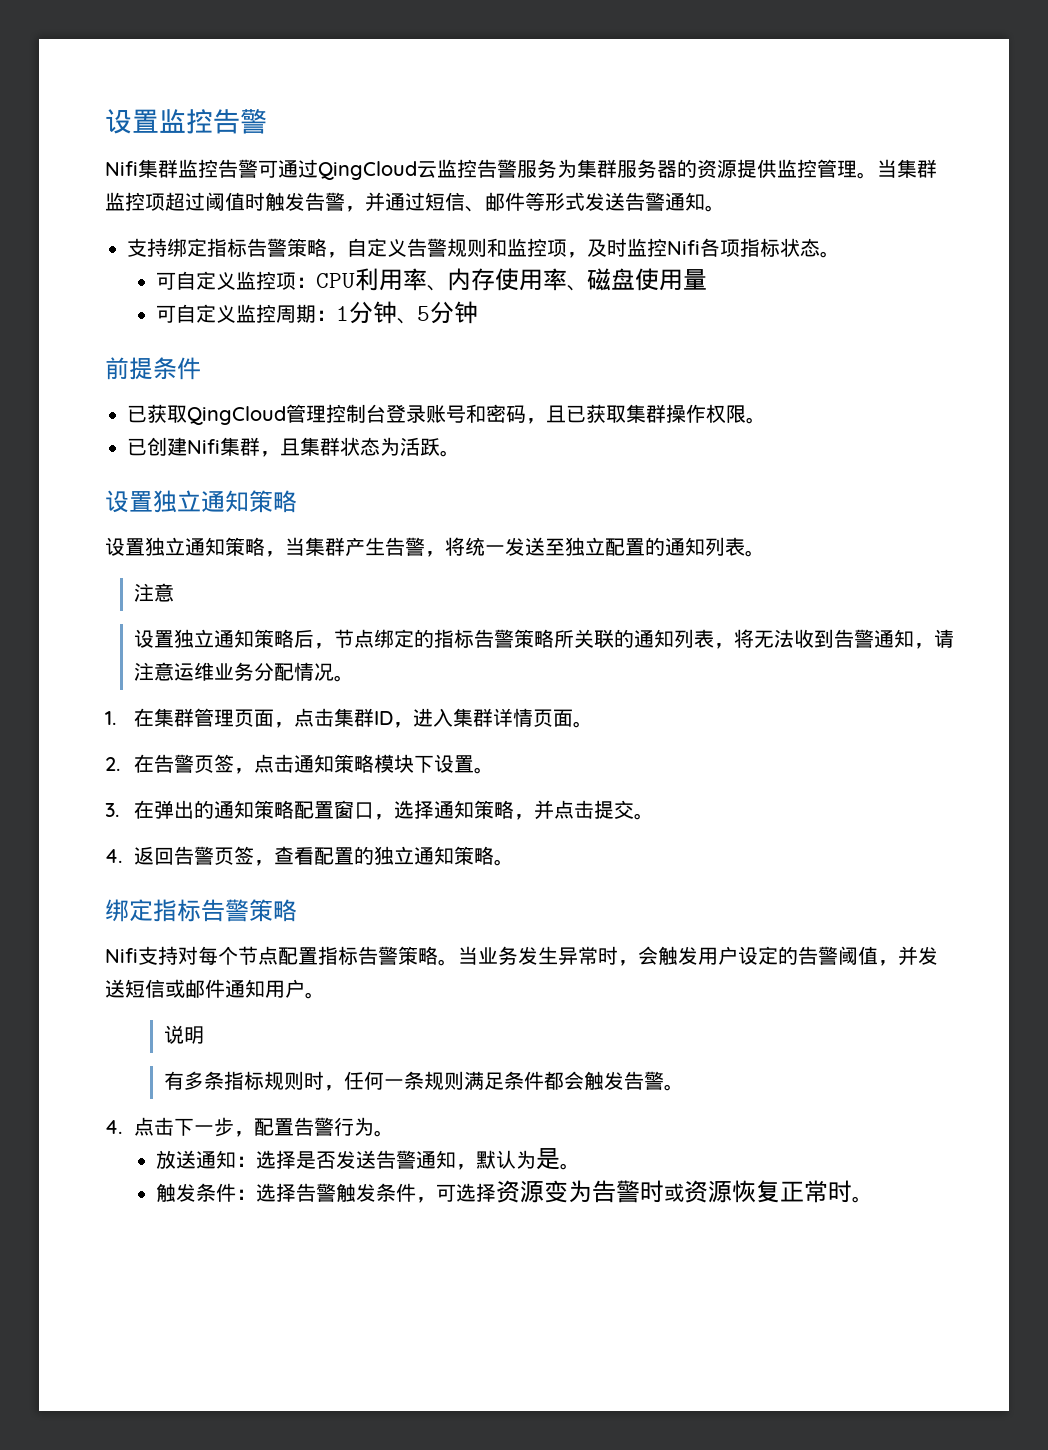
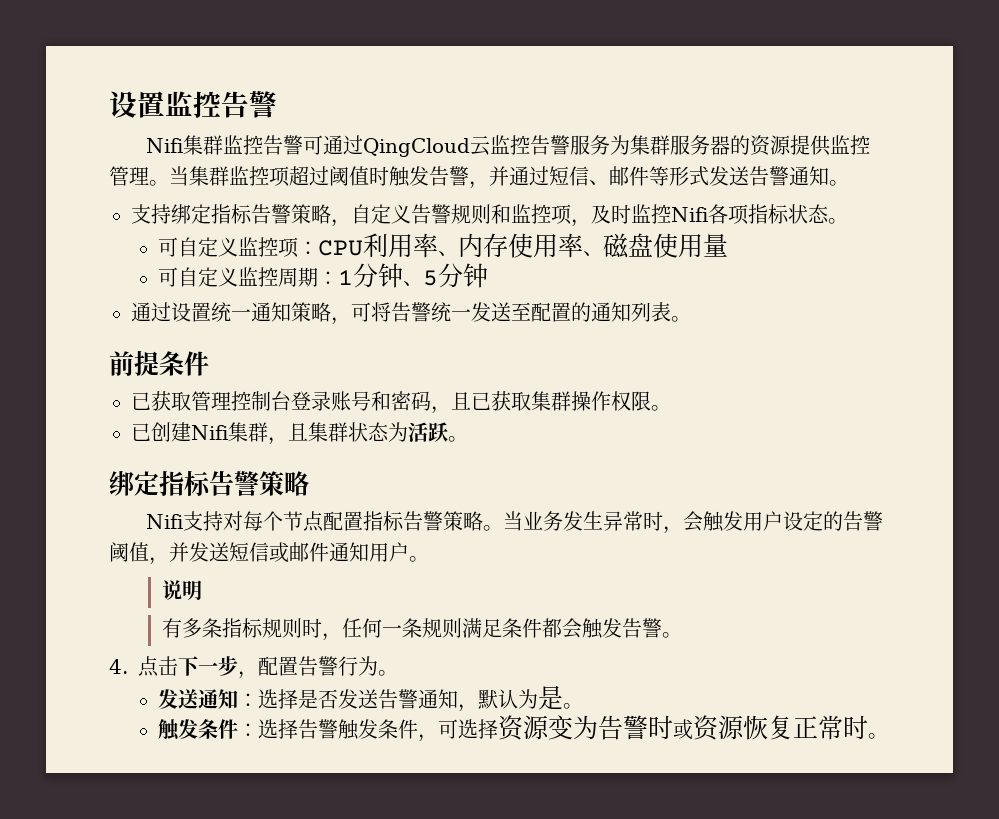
+ 通过设置统一通知策略，可将告警统一发送至配置的通知列表。
- 已获取QingCloud管理控制台登录账号和密码，且已获取集群操作权限。
+ 已获取管理控制台登录账号和密码，且已获取集群操作权限。
  已创建Nifi集群，且集群状态为活跃。
- 设置独立通知策略
- 设置独立通知策略，当集群产生告警，将统一发送至独立配置的通知列表。
- 注意
- 设置独立通知策略后，节点绑定的指标告警策略所关联的通知列表，将无法收到告警通知，请注意运维业务分配情况。
- 1.在集群管理页面，点击集群ID，进入集群详情页面。
- 2.在告警页签，点击通知策略模块下设置。
- 3.在弹出的通知策略配置窗口，选择通知策略，并点击提交。
- 4.返回告警页签，查看配置的独立通知策略。
- 放送通知：选择是否发送告警通知，默认为是。
+ 发送通知：选择是否发送告警通知，默认为是。

